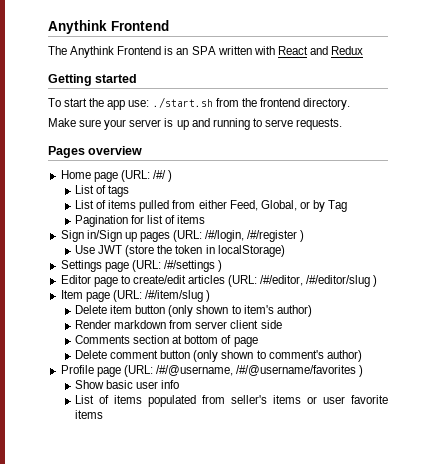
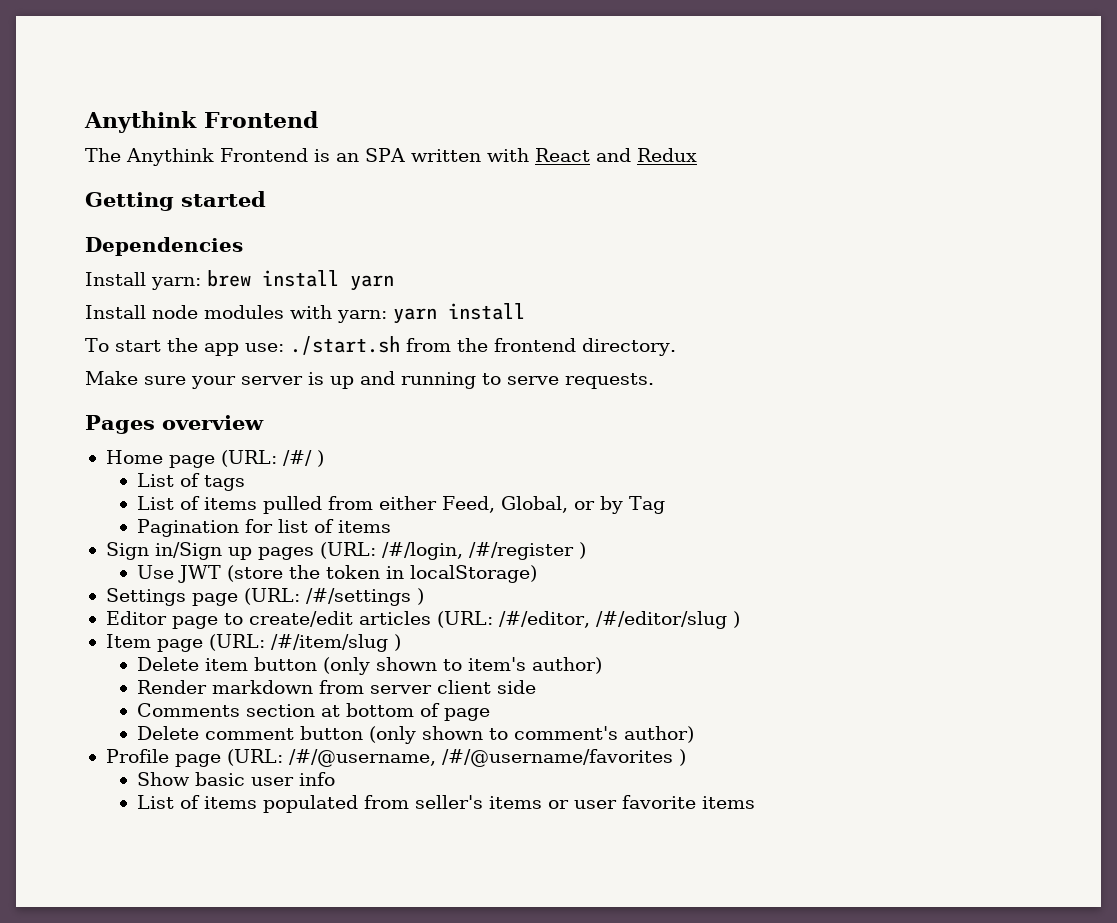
+ Dependencies
+ Install yarn: brew install yarn
+ Install node modules with yarn: yarn install

